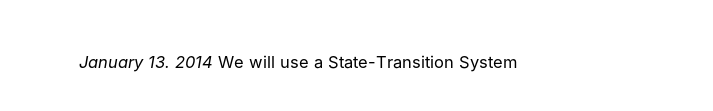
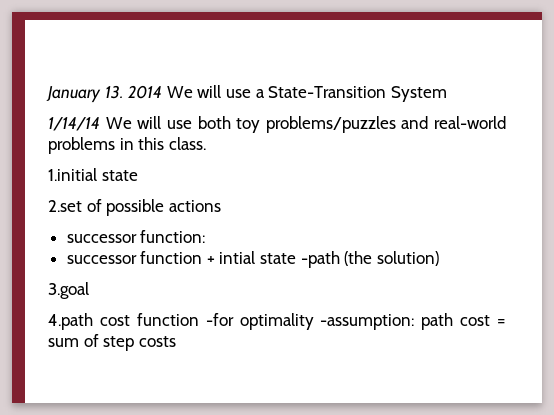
+ 1/14/14 We will use both toy problems/puzzles and real-world problems in this class.
+ 1.initial state
+ 2.set of possible actions
+ successor function:
+ successor function + intial state -path (the solution)
+ 3.goal
+ 4.path cost function -for optimality -assumption: path cost = sum of step costs

